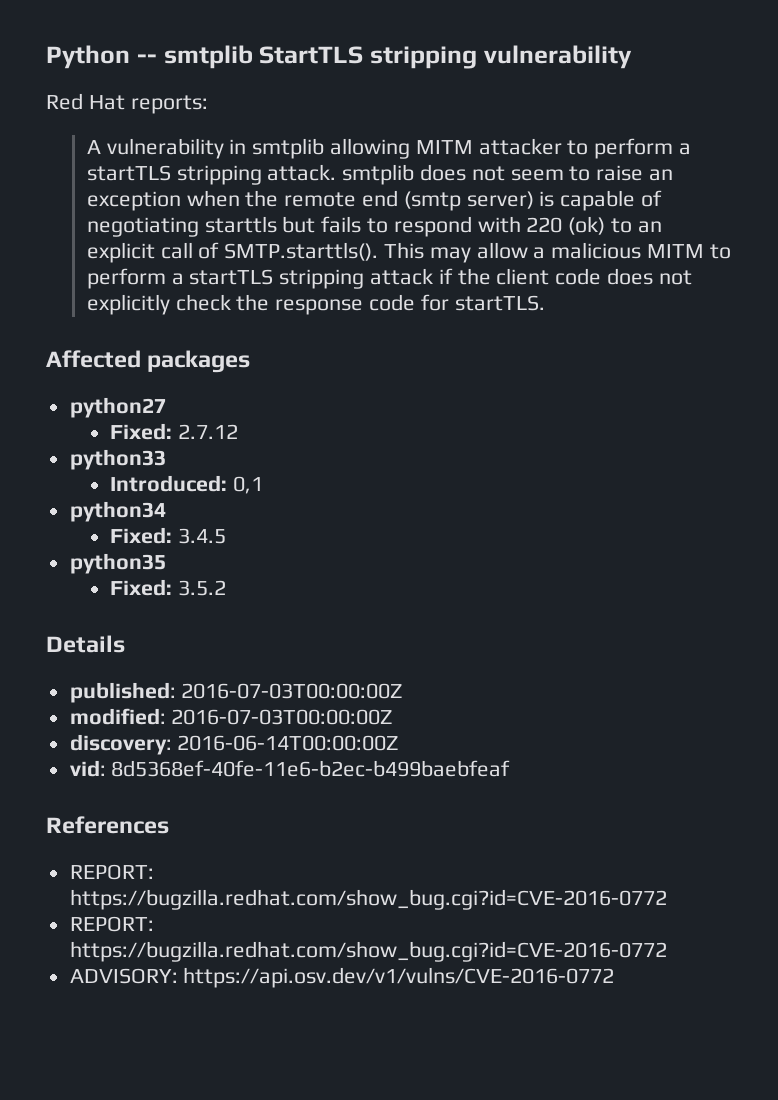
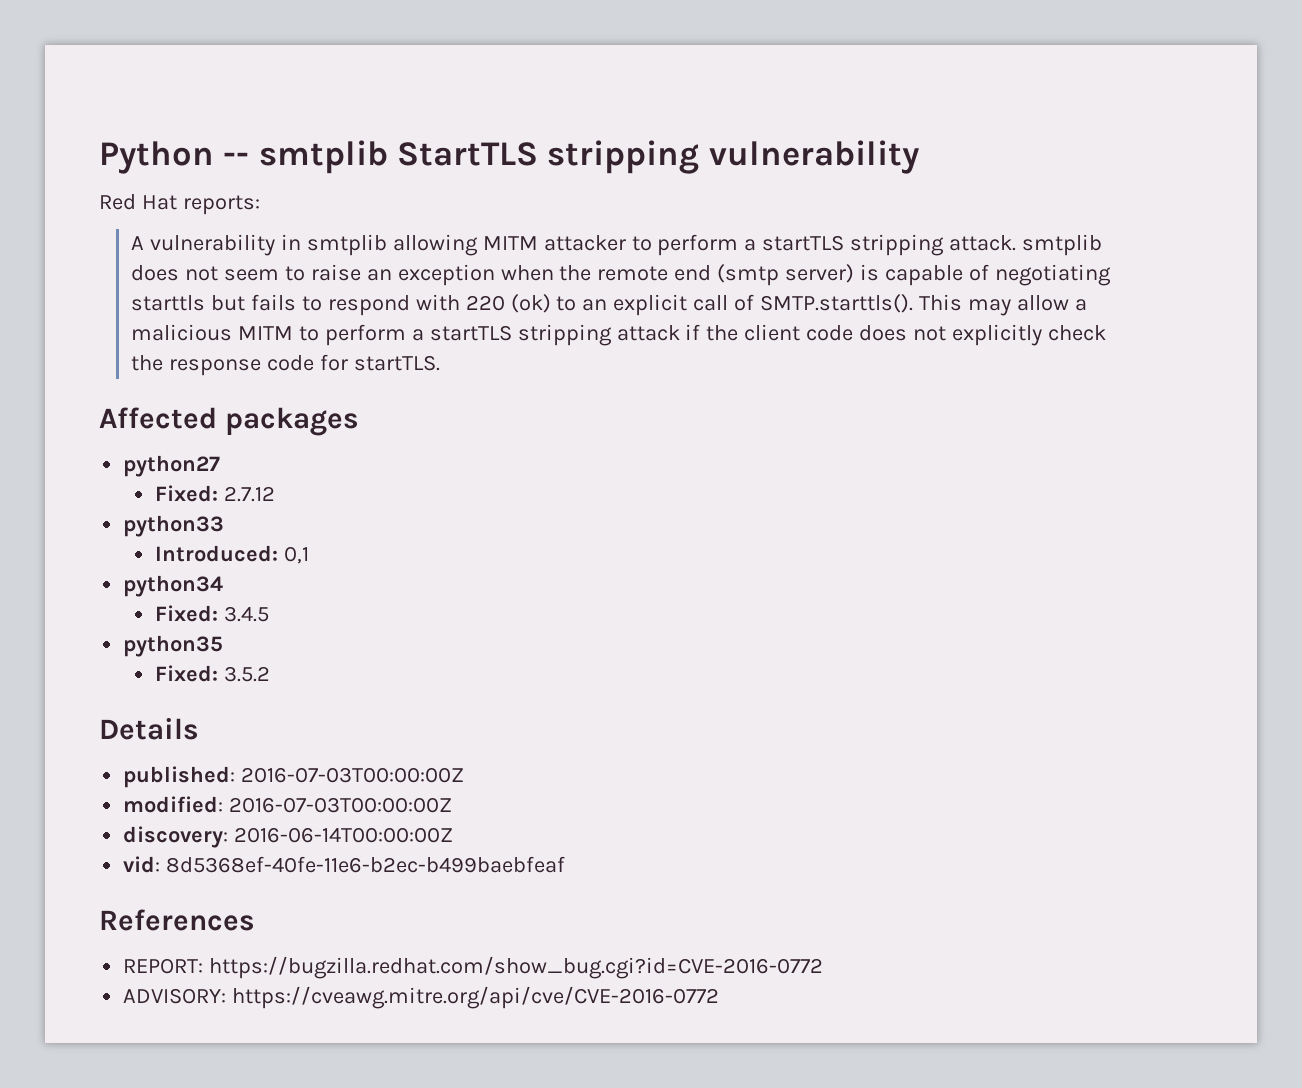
  References
- REPORT: https://bugzilla.redhat.com/show_bug.cgi?id=CVE-2016-0772
- ADVISORY: https://api.osv.dev/v1/vulns/CVE-2016-0772
+ ADVISORY: https://cveawg.mitre.org/api/cve/CVE-2016-0772

